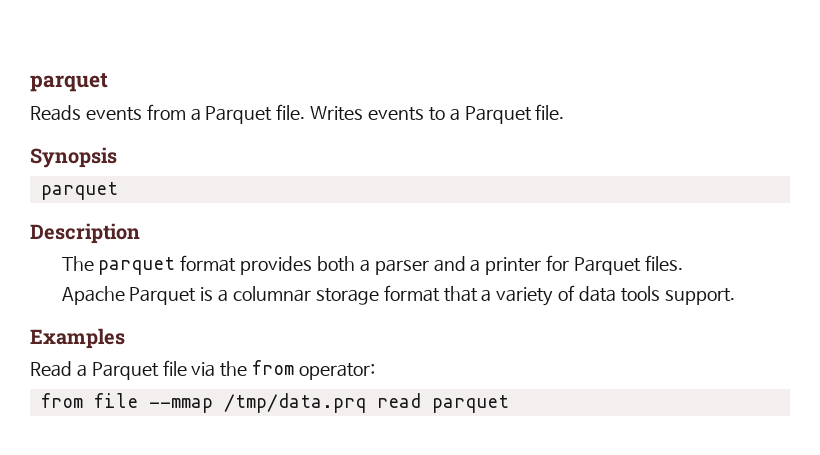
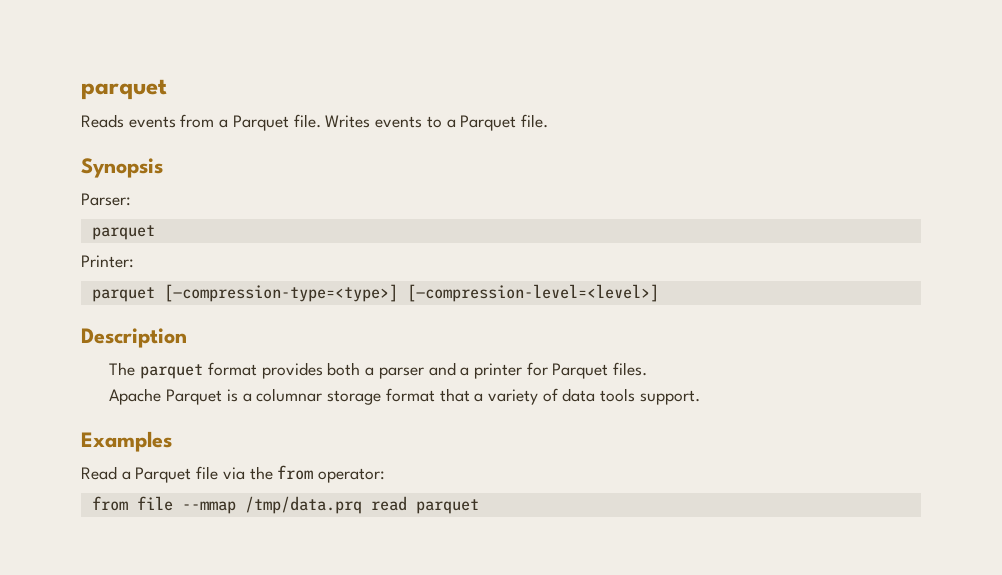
  Synopsis
+ Parser:
  parquet
+ Printer:
+ parquet [—compression-type=<type>] [—compression-level=<level>]

